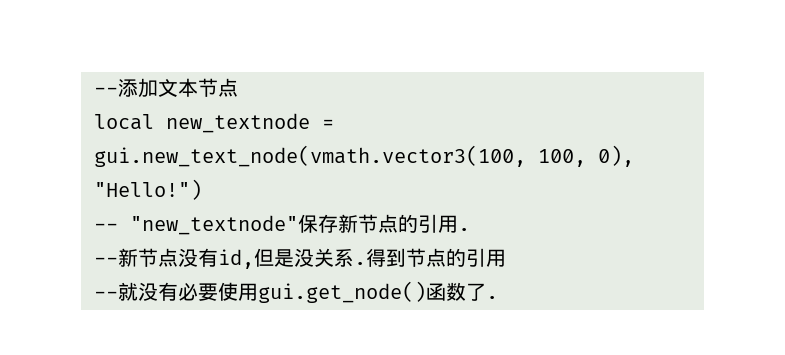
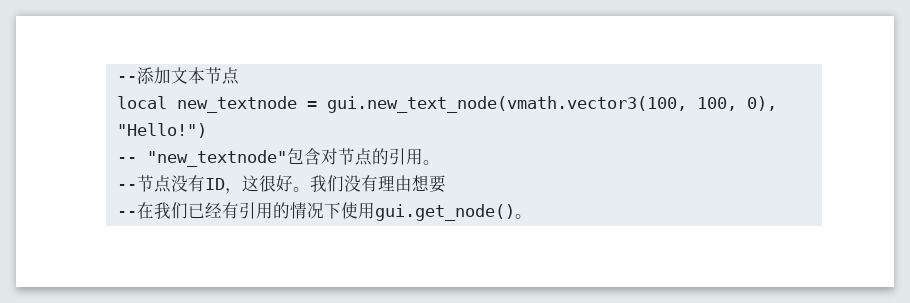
- -- "new_textnode"保存新节点的引用.
- --新节点没有id,但是没关系.得到节点的引用
- --就没有必要使用gui.get_node()函数了.
+ -- "new_textnode"包含对节点的引用。
+ --节点没有ID，这很好。我们没有理由想要
+ --在我们已经有引用的情况下使用gui.get_node()。

